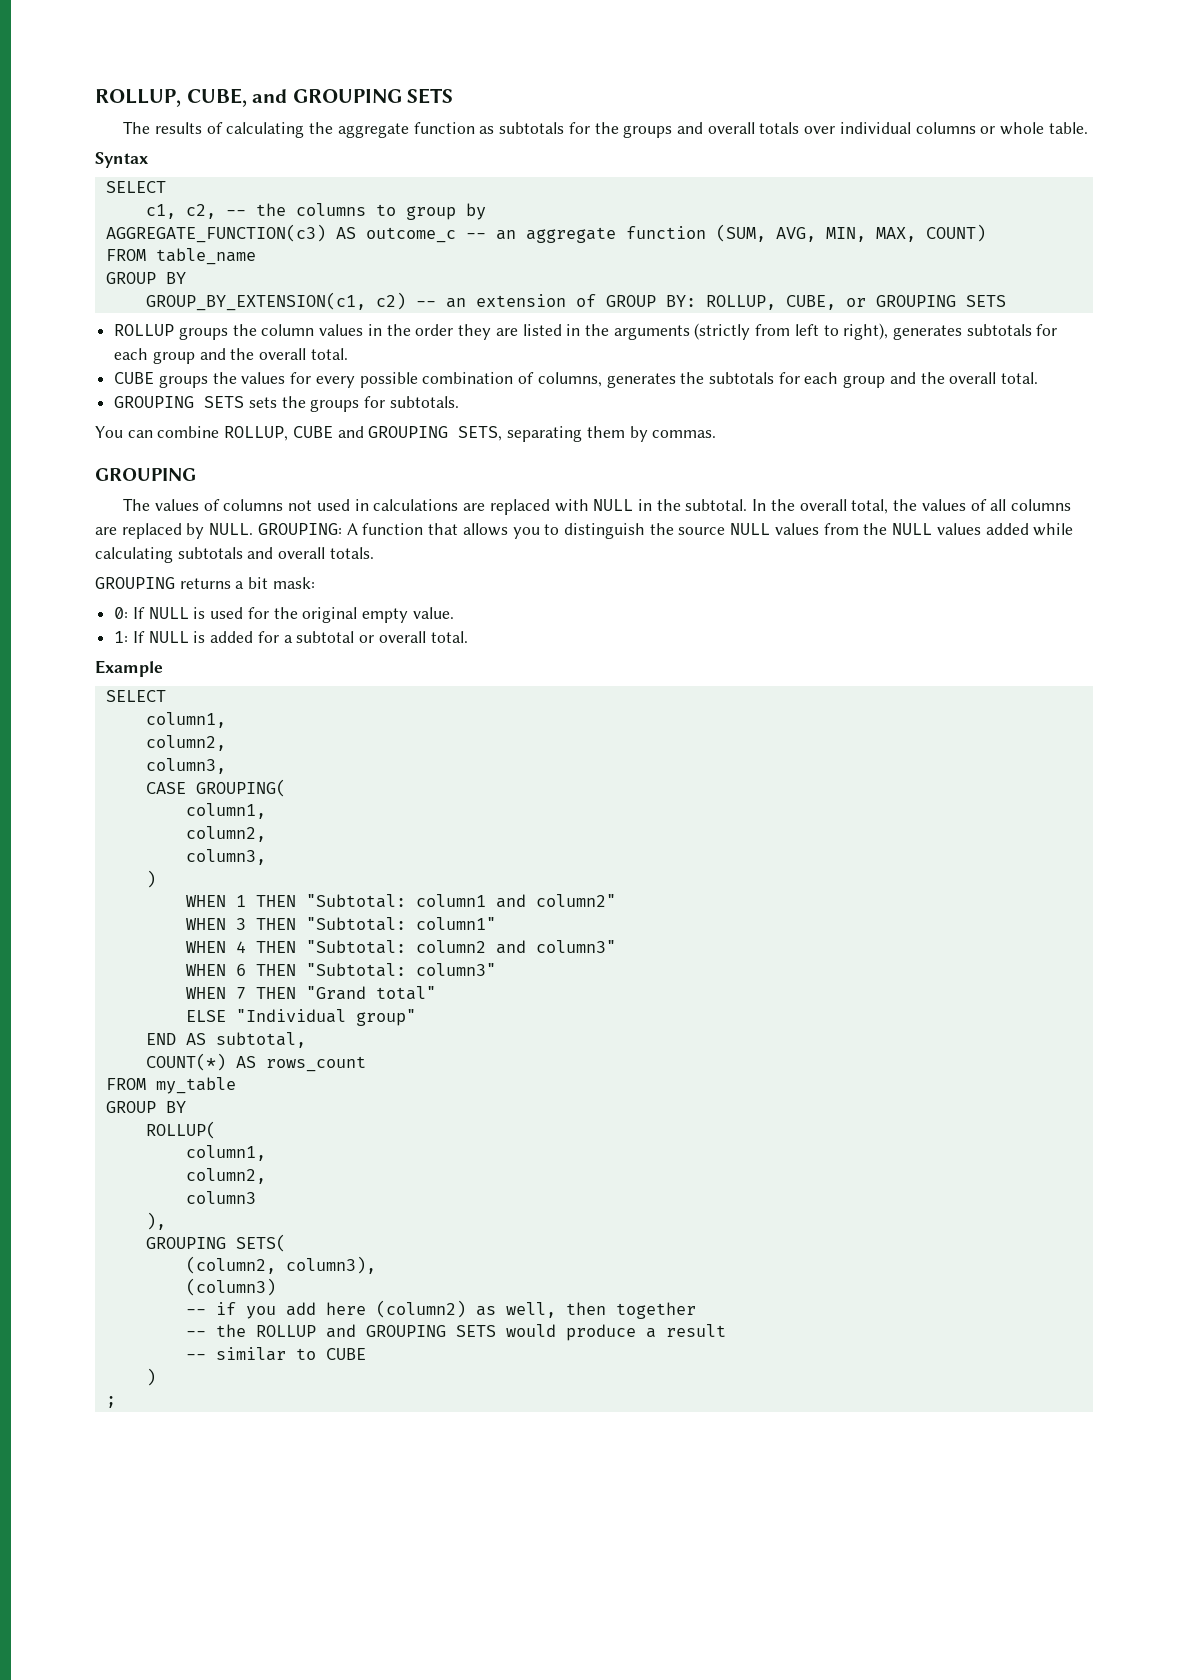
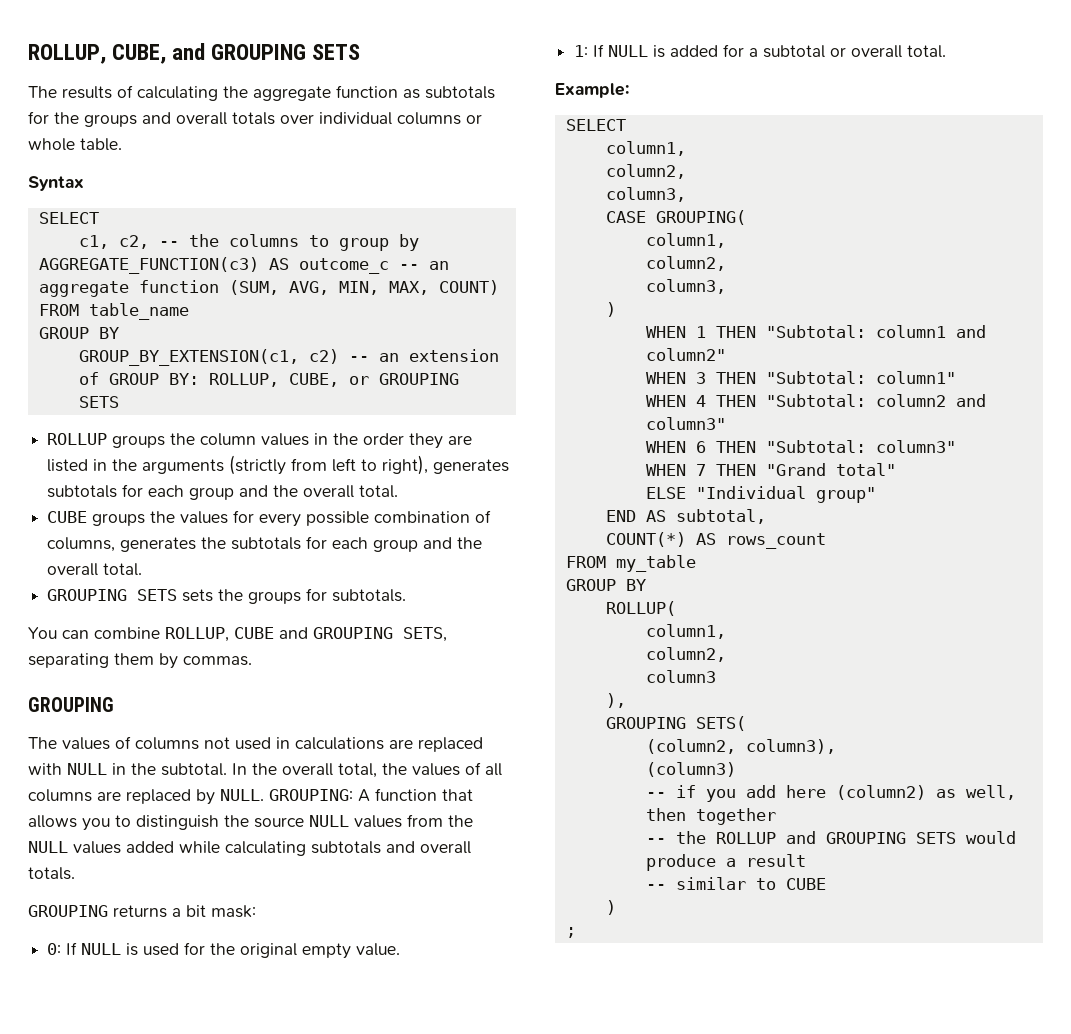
- Example
+ Example:

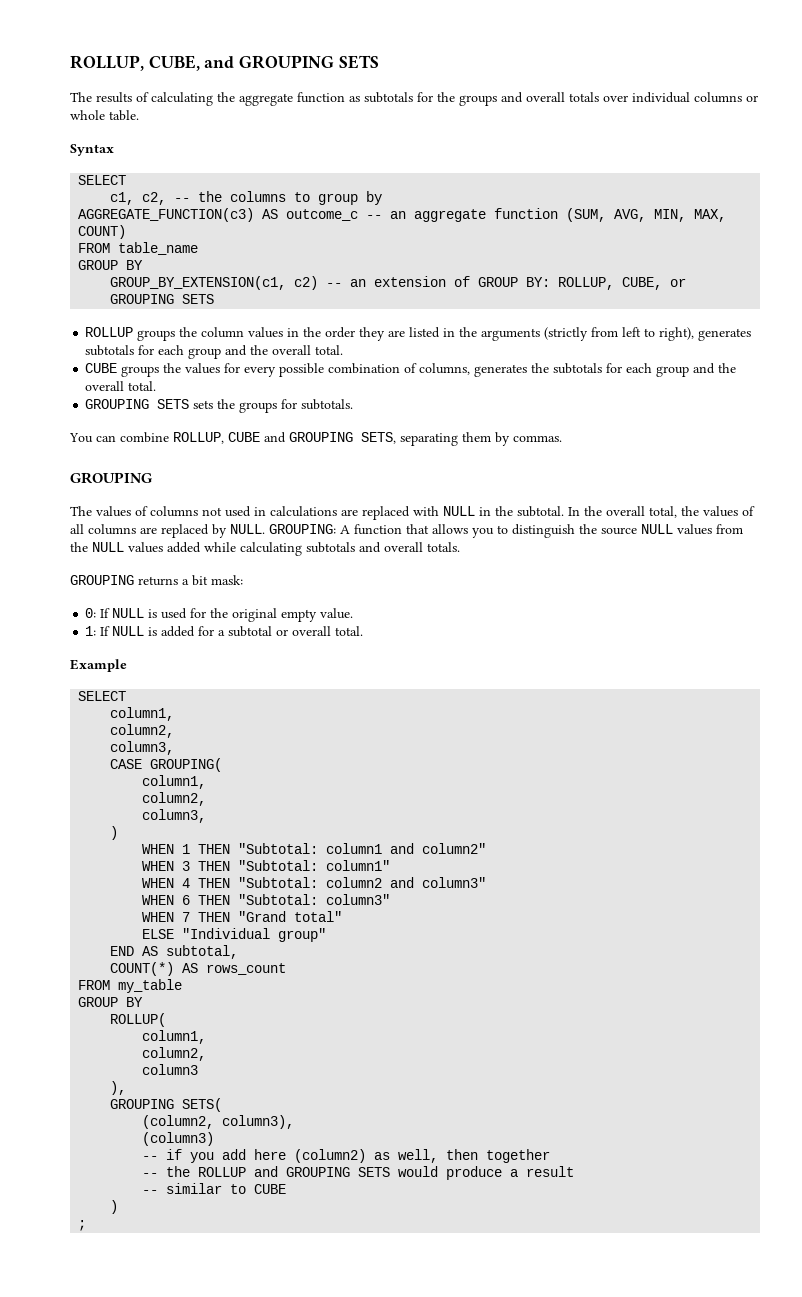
- Example:
+ Example

